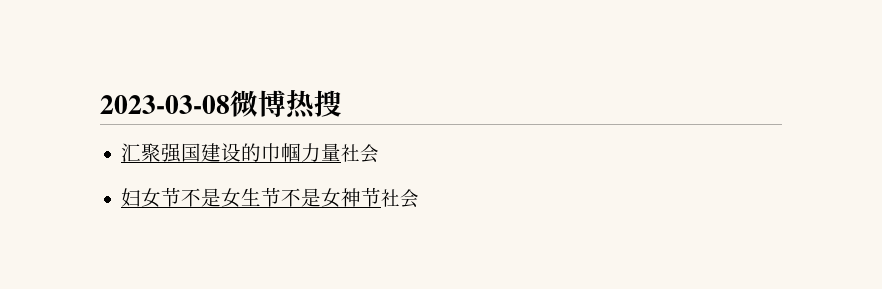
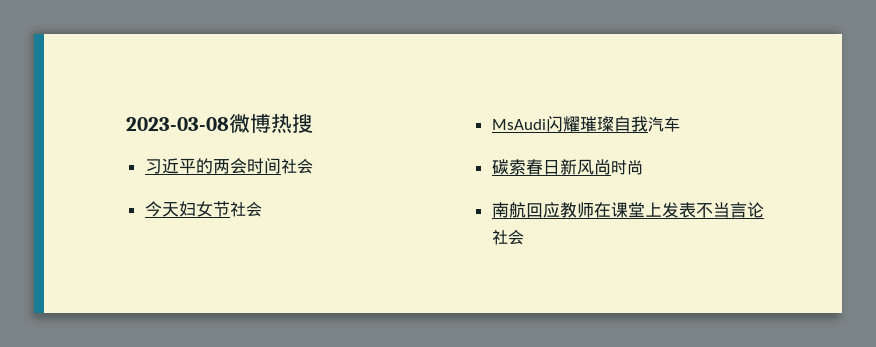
- 汇聚强国建设的巾帼力量社会
- 妇女节不是女生节不是女神节社会
+ 习近平的两会时间社会
+ 今天妇女节社会
+ MsAudi闪耀璀璨自我汽车
+ 碳索春日新风尚时尚
+ 南航回应教师在课堂上发表不当言论社会

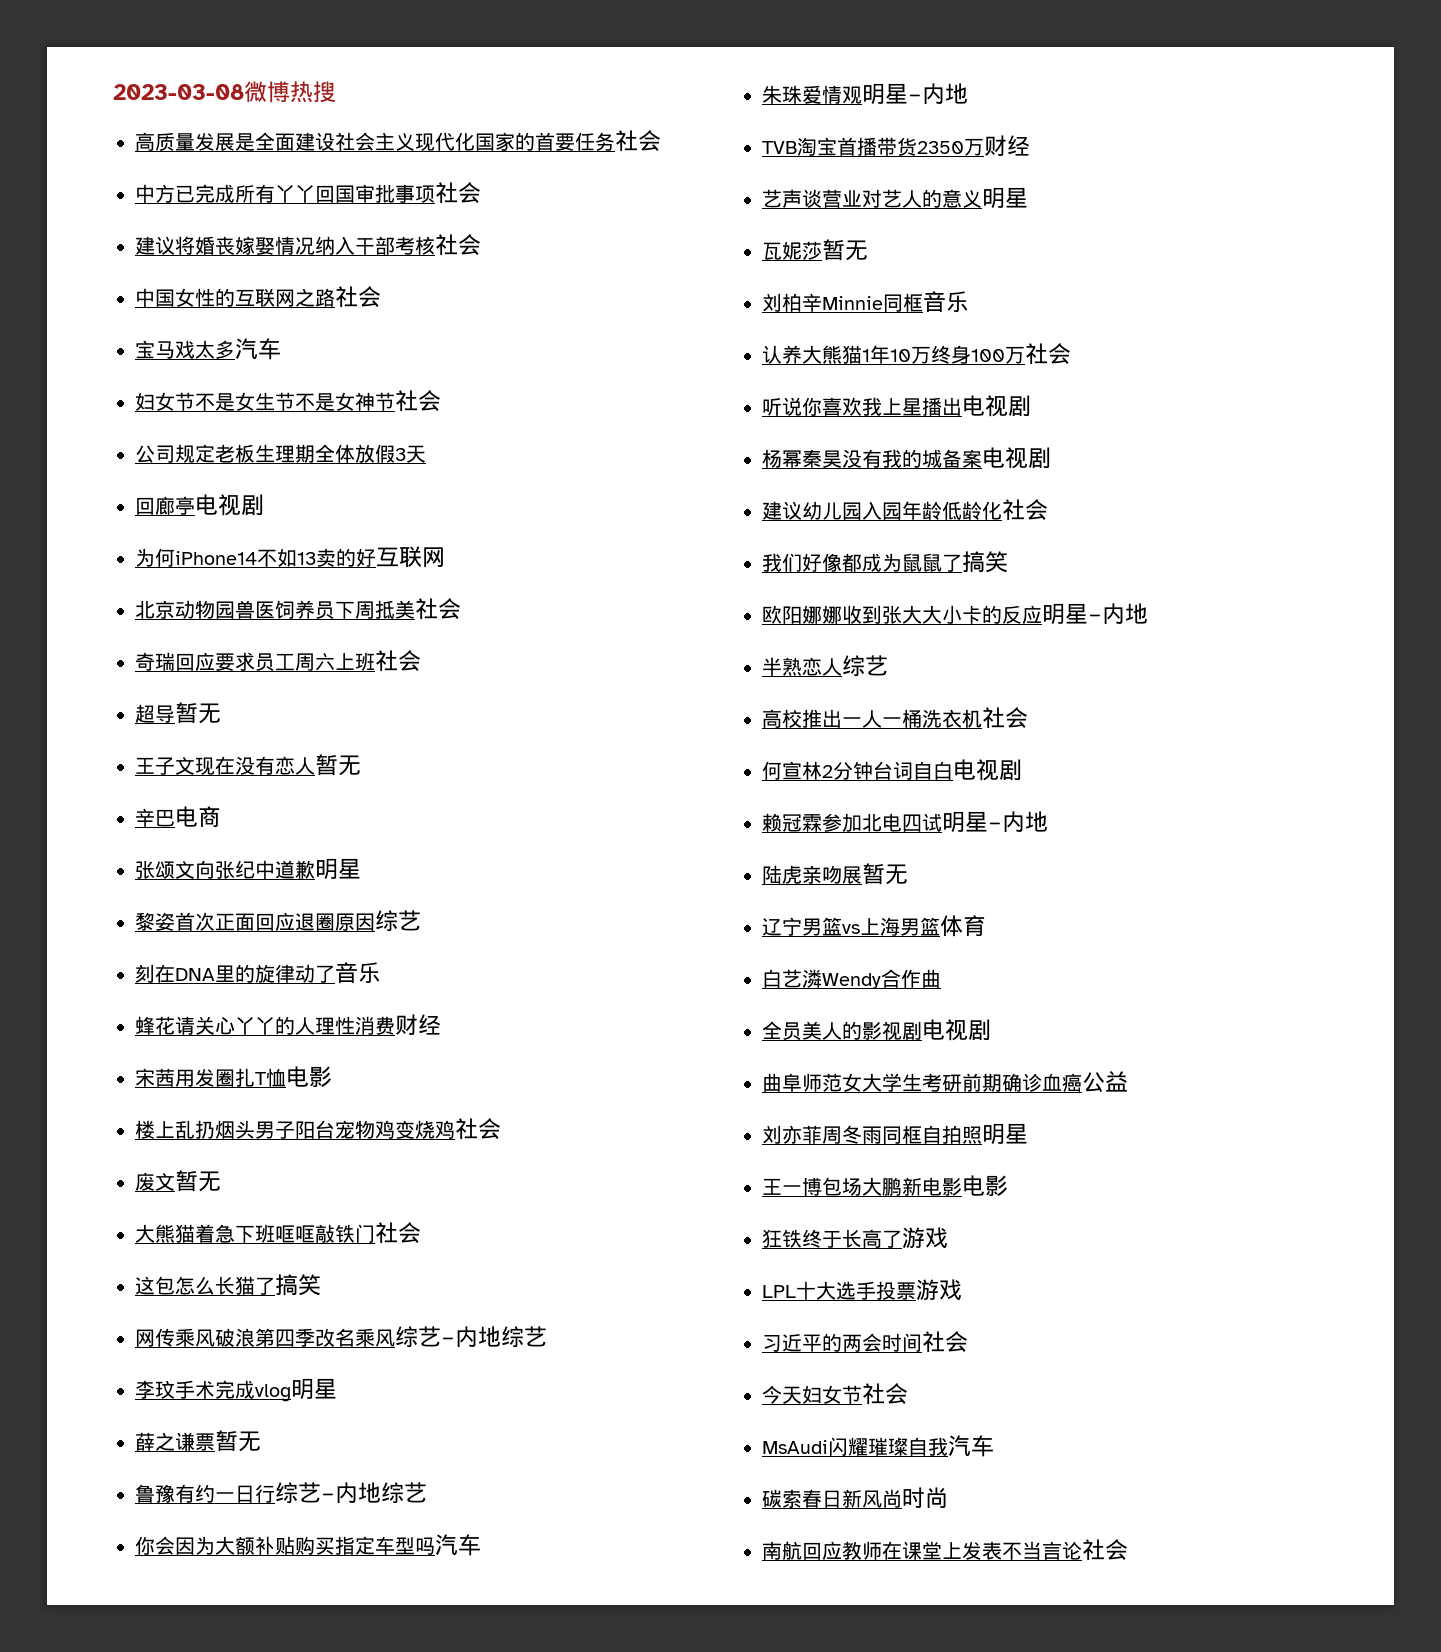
+ 高质量发展是全面建设社会主义现代化国家的首要任务社会
+ 中方已完成所有丫丫回国审批事项社会
+ 建议将婚丧嫁娶情况纳入干部考核社会
+ 中国女性的互联网之路社会
+ 宝马戏太多汽车
+ 妇女节不是女生节不是女神节社会
+ 公司规定老板生理期全体放假3天
+ 回廊亭电视剧
+ 为何iPhone14不如13卖的好互联网
+ 北京动物园兽医饲养员下周抵美社会
+ 奇瑞回应要求员工周六上班社会
+ 超导暂无
+ 王子文现在没有恋人暂无
+ 辛巴电商
+ 张颂文向张纪中道歉明星
+ 黎姿首次正面回应退圈原因综艺
+ 刻在DNA里的旋律动了音乐
+ 蜂花请关心丫丫的人理性消费财经
+ 宋茜用发圈扎T恤电影
+ 楼上乱扔烟头男子阳台宠物鸡变烧鸡社会
+ 废文暂无
+ 大熊猫着急下班哐哐敲铁门社会
+ 这包怎么长猫了搞笑
+ 网传乘风破浪第四季改名乘风综艺-内地综艺
+ 李玟手术完成vlog明星
+ 薛之谦票暂无
+ 鲁豫有约一日行综艺-内地综艺
+ 你会因为大额补贴购买指定车型吗汽车
+ 朱珠爱情观明星-内地
+ TVB淘宝首播带货2350万财经
+ 艺声谈营业对艺人的意义明星
+ 瓦妮莎暂无
+ 刘柏辛Minnie同框音乐
+ 认养大熊猫1年10万终身100万社会
+ 听说你喜欢我上星播出电视剧
+ 杨幂秦昊没有我的城备案电视剧
+ 建议幼儿园入园年龄低龄化社会
+ 我们好像都成为鼠鼠了搞笑
+ 欧阳娜娜收到张大大小卡的反应明星-内地
+ 半熟恋人综艺
+ 高校推出一人一桶洗衣机社会
+ 何宣林2分钟台词自白电视剧
+ 赖冠霖参加北电四试明星-内地
+ 陆虎亲吻展暂无
+ 辽宁男篮vs上海男篮体育
+ 白艺潾Wendy合作曲
+ 全员美人的影视剧电视剧
+ 曲阜师范女大学生考研前期确诊血癌公益
+ 刘亦菲周冬雨同框自拍照明星
+ 王一博包场大鹏新电影电影
+ 狂铁终于长高了游戏
+ LPL十大选手投票游戏

